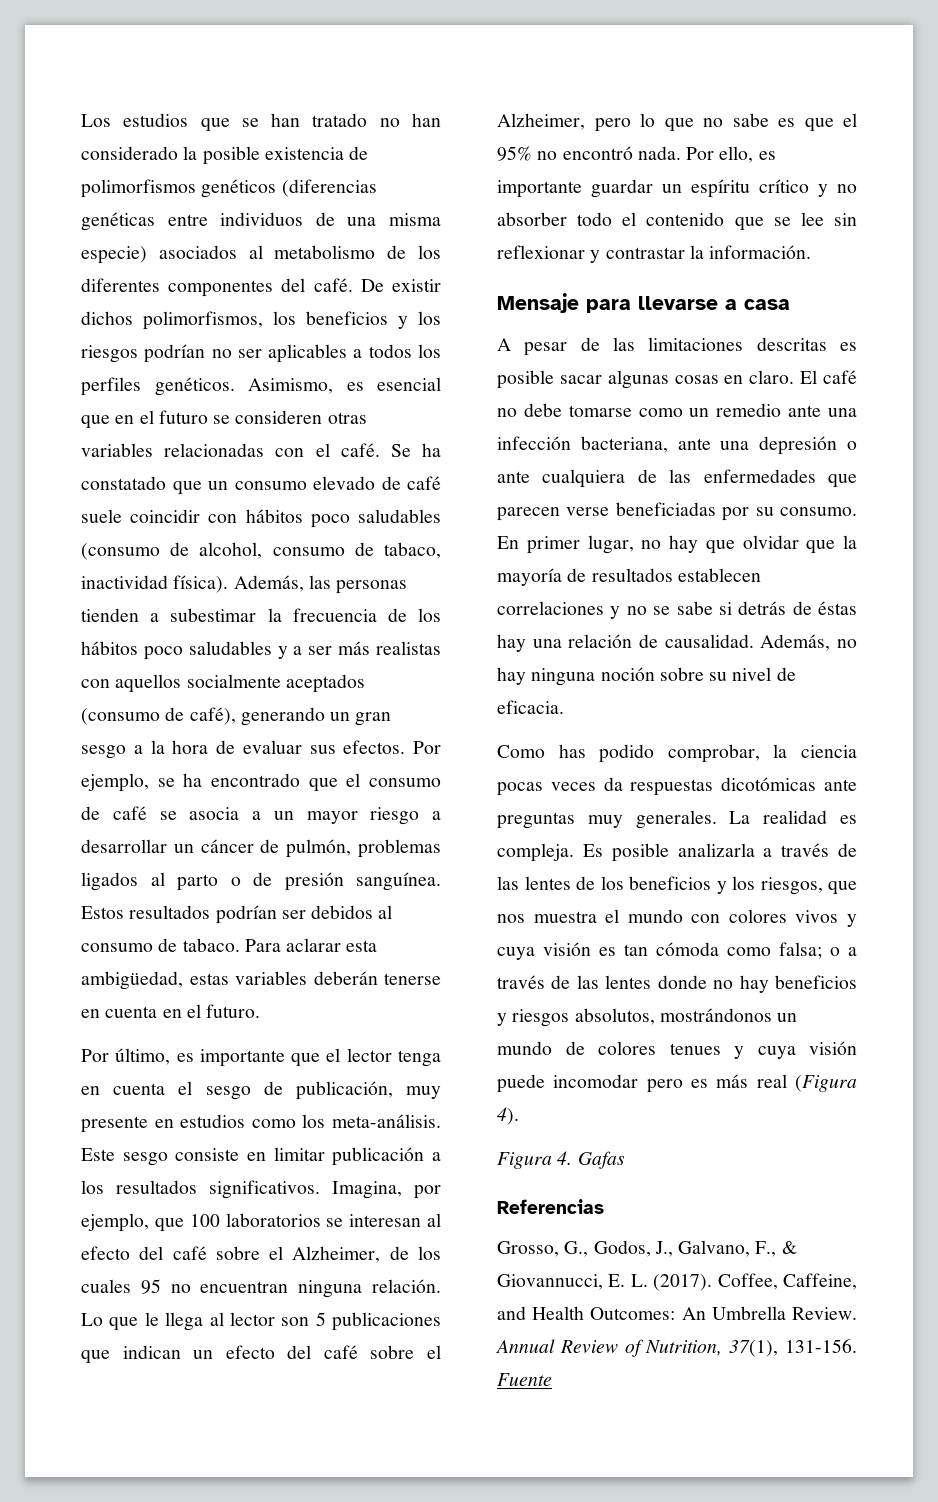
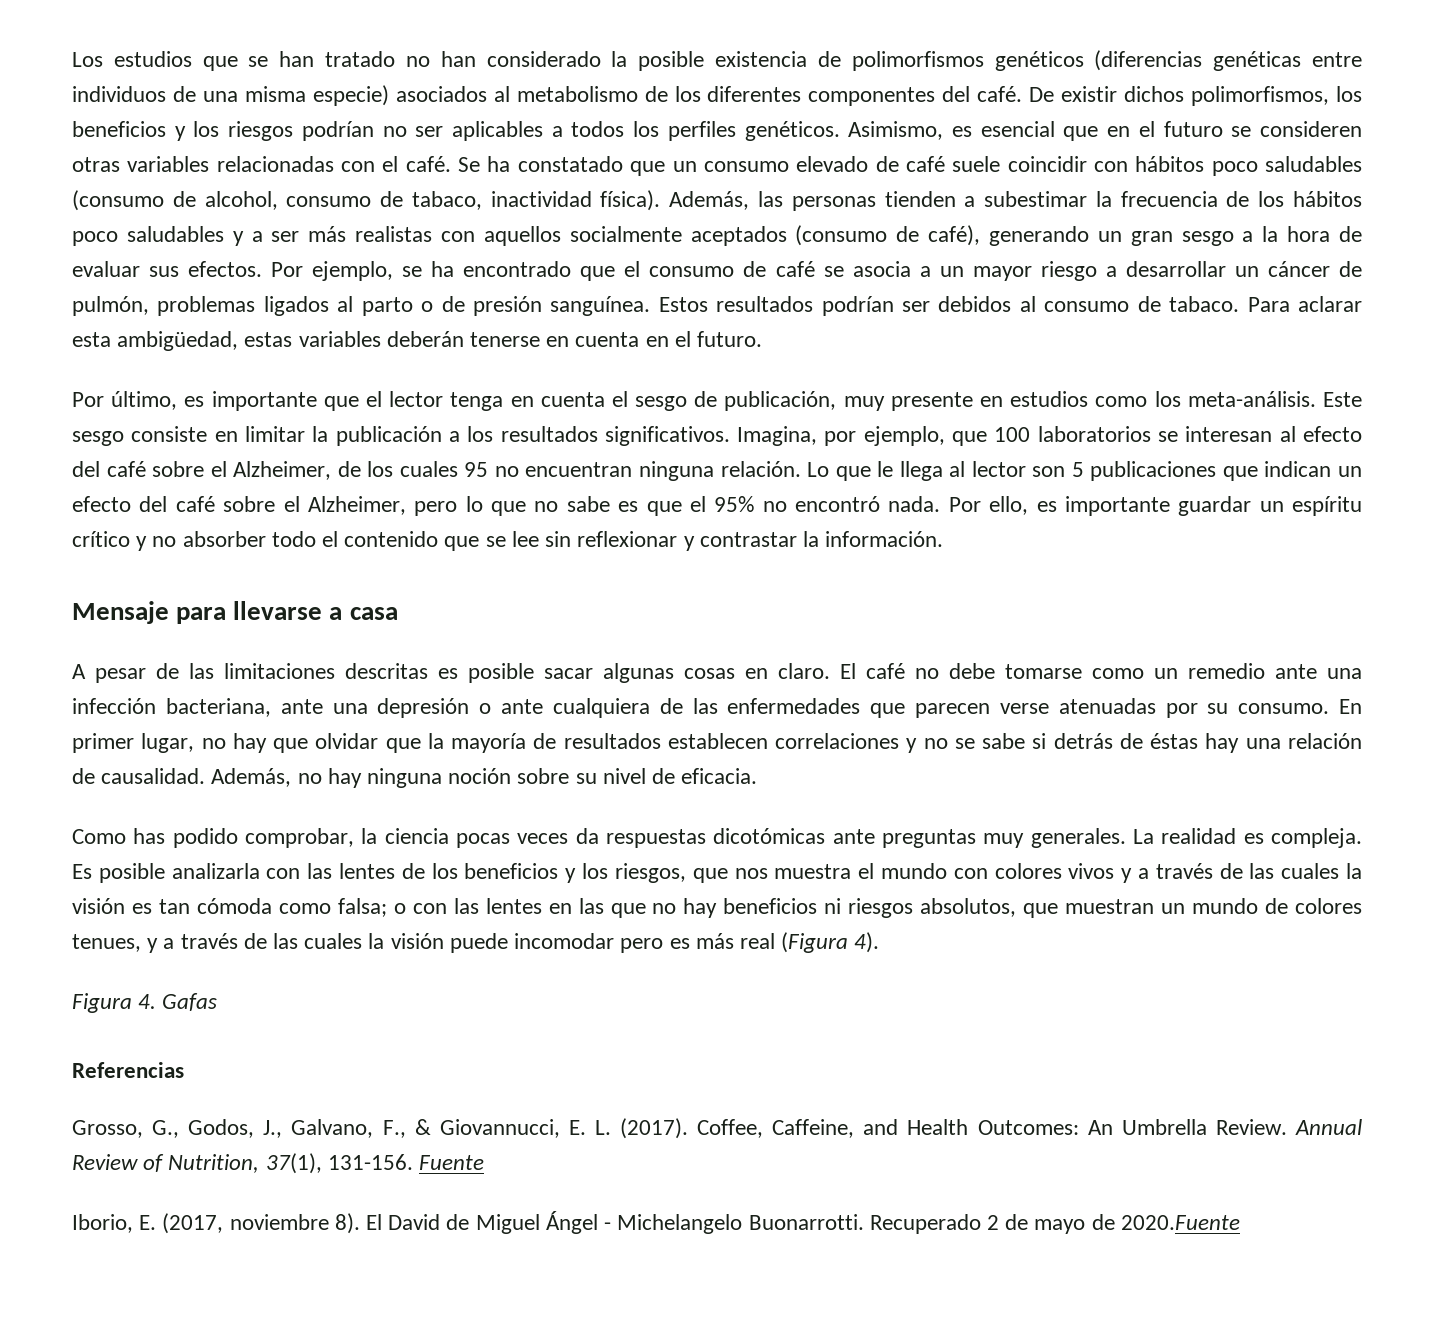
- Este sesgo consiste en limitar publicación a los resultados significativos.
+ Este sesgo consiste en limitar la publicación a los resultados significativos.
- El café no debe tomarse como un remedio ante una infección bacteriana, ante una depresión o ante cualquiera de las enfermedades que parecen verse beneficiadas por su consumo.
+ El café no debe tomarse como un remedio ante una infección bacteriana, ante una depresión o ante cualquiera de las enfermedades que parecen verse atenuadas por su consumo.
- Es posible analizarla a través de las lentes de los beneficios y los riesgos, que nos muestra el mundo con colores vivos y cuya visión es tan cómoda como falsa; o a través de las lentes donde no hay beneficios y riesgos absolutos, mostrándonos un mundo de colores tenues y cuya visión puede incomodar pero es más real (Figura 4).
+ Es posible analizarla con las lentes de los beneficios y los riesgos, que nos muestra el mundo con colores vivos y a través de las cuales la visión es tan cómoda como falsa; o con las lentes en las que no hay beneficios ni riesgos absolutos, que muestran un mundo de colores tenues, y a través de las cuales la visión puede incomodar pero es más real (Figura 4).
+ Iborio, E. (2017, noviembre 8). El David de Miguel Ángel - Michelangelo Buonarrotti. Recuperado 2 de mayo de 2020.Fuente

